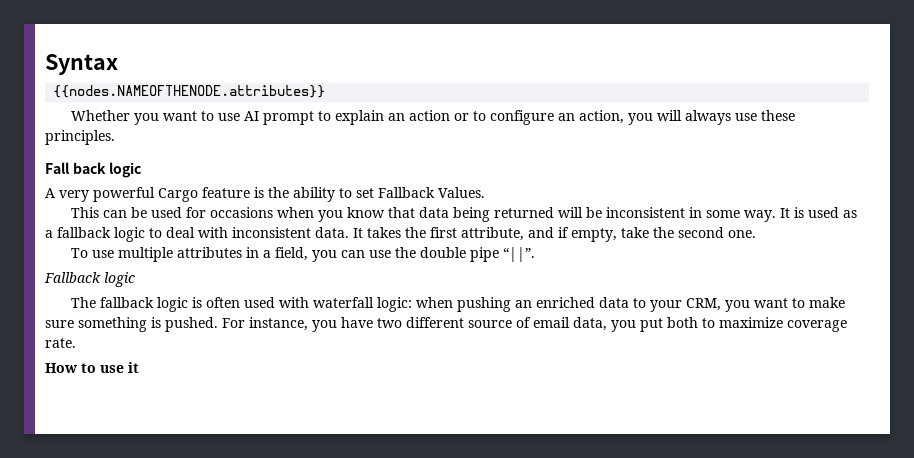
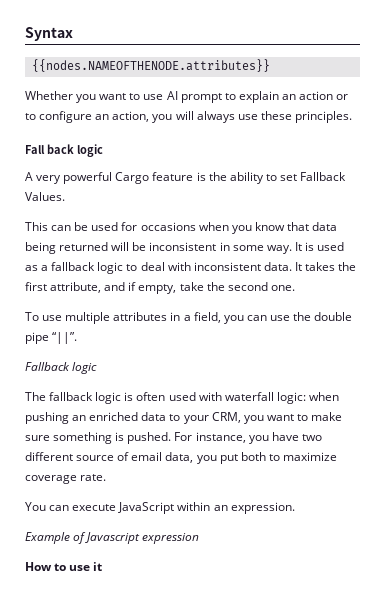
+ You can execute JavaScript within an expression.
+ Example of Javascript expression

